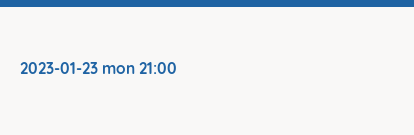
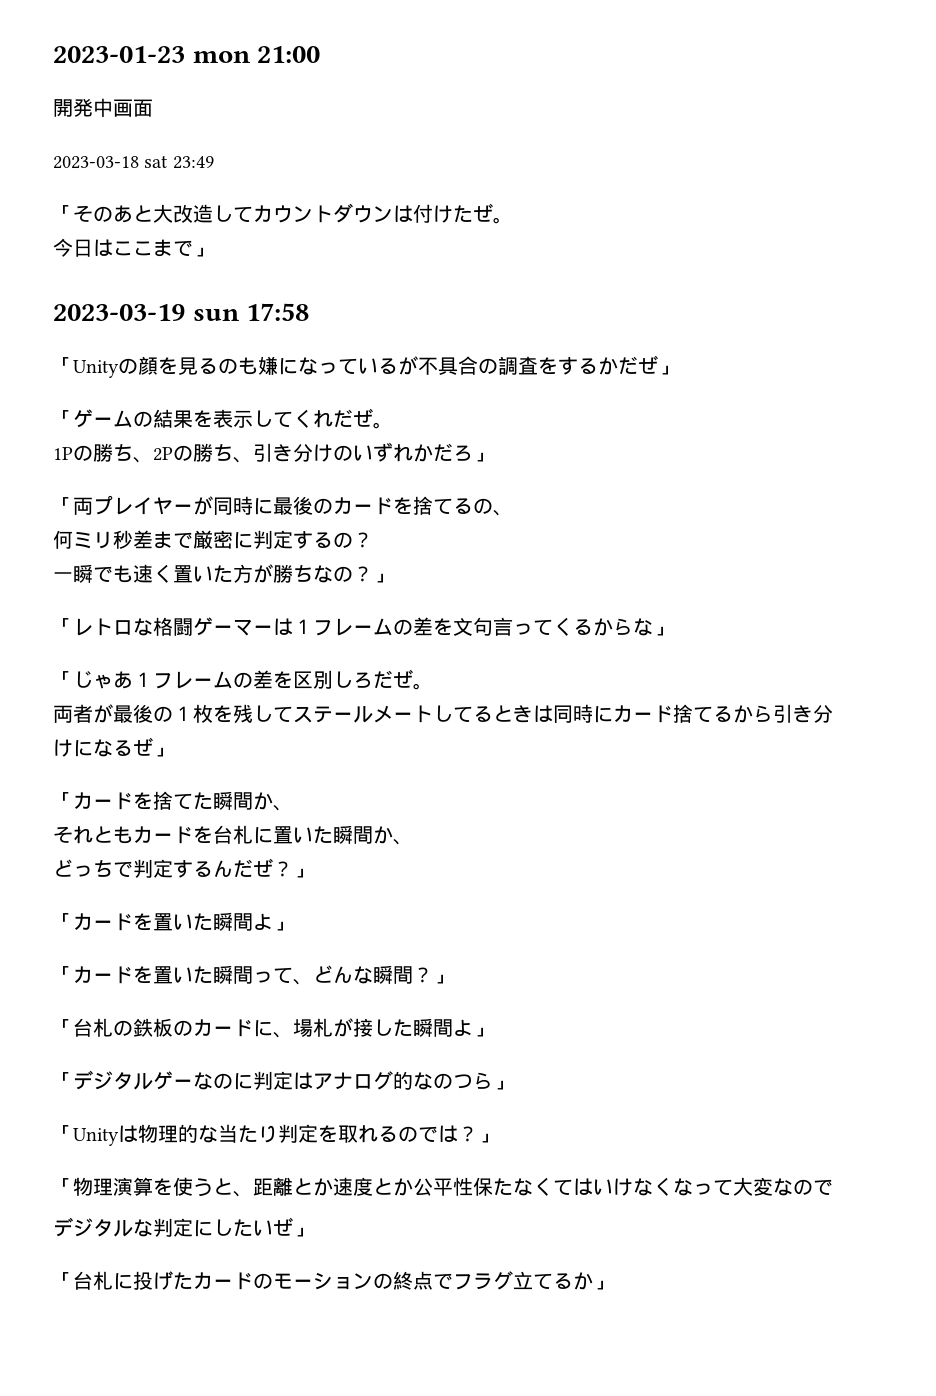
+ 開発中画面
+ 2023-03-18 sat 23:49
+ 「そのあと大改造してカウントダウンは付けたぜ。
+ 今日はここまで」
+ 2023-03-19 sun 17:58
+ 「Unityの顔を見るのも嫌になっているが不具合の調査をするかだぜ」
+ 「ゲームの結果を表示してくれだぜ。
+ 1Pの勝ち、2Pの勝ち、引き分けのいずれかだろ」
+ 「両プレイヤーが同時に最後のカードを捨てるの、
+ 何ミリ秒差まで厳密に判定するの？
+ 一瞬でも速く置いた方が勝ちなの？」
+ 「レトロな格闘ゲーマーは１フレームの差を文句言ってくるからな」
+ 「じゃあ１フレームの差を区別しろだぜ。
+ 両者が最後の１枚を残してステールメートしてるときは同時にカード捨てるから引き分けになるぜ」
+ 「カードを捨てた瞬間か、
+ それともカードを台札に置いた瞬間か、
+ どっちで判定するんだぜ？」
+ 「カードを置いた瞬間よ」
+ 「カードを置いた瞬間って、どんな瞬間？」
+ 「台札の鉄板のカードに、場札が接した瞬間よ」
+ 「デジタルゲーなのに判定はアナログ的なのつら」
+ 「Unityは物理的な当たり判定を取れるのでは？」
+ 「物理演算を使うと、距離とか速度とか公平性保たなくてはいけなくなって大変なので
+ デジタルな判定にしたいぜ」
+ 「台札に投げたカードのモーションの終点でフラグ立てるか」

